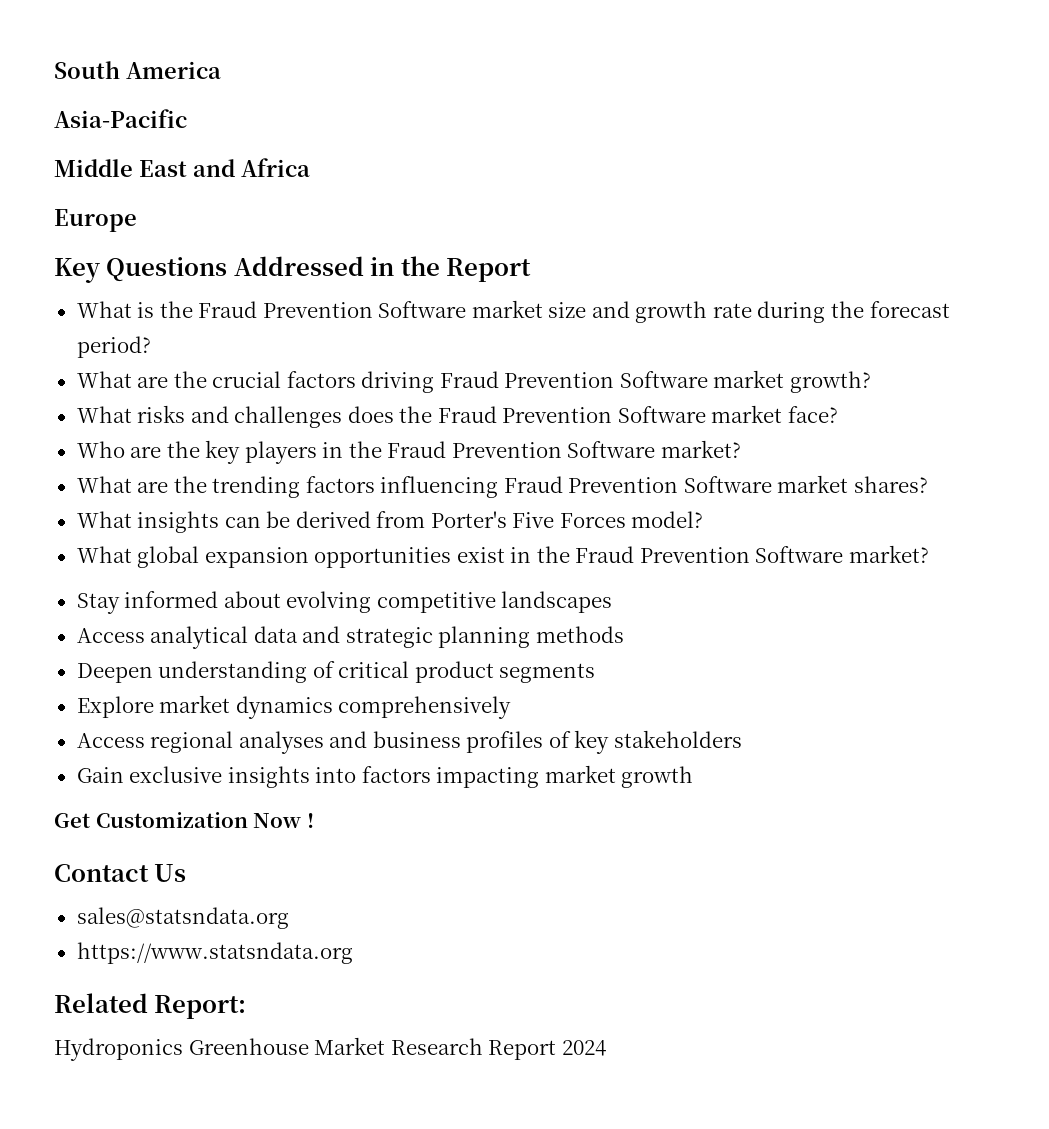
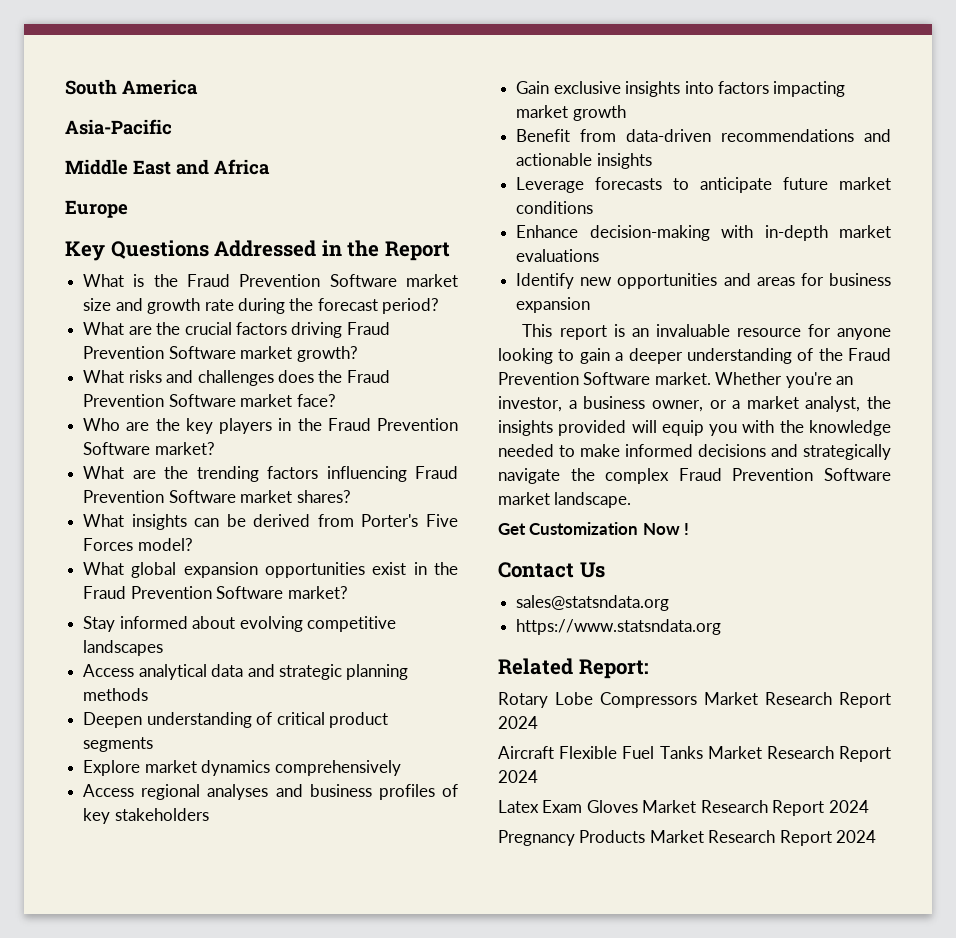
+ Benefit from data-driven recommendations and actionable insights
+ Leverage forecasts to anticipate future market conditions
+ Enhance decision-making with in-depth market evaluations
+ Identify new opportunities and areas for business expansion
+ This report is an invaluable resource for anyone looking to gain a deeper understanding of the Fraud Prevention Software market. Whether you're an investor, a business owner, or a market analyst, the insights provided will equip you with the knowledge needed to make informed decisions and strategically navigate the complex Fraud Prevention Software market landscape.
- Hydroponics Greenhouse Market Research Report 2024
+ Rotary Lobe Compressors Market Research Report 2024
+ Aircraft Flexible Fuel Tanks Market Research Report 2024
+ Latex Exam Gloves Market Research Report 2024
+ Pregnancy Products Market Research Report 2024

